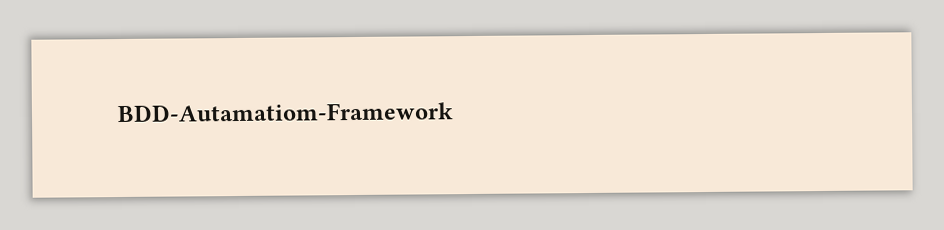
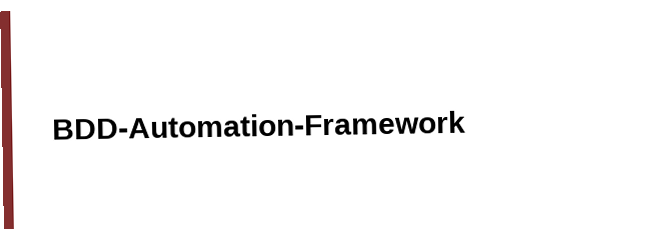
- BDD-Autamatiom-Framework
+ BDD-Automation-Framework

